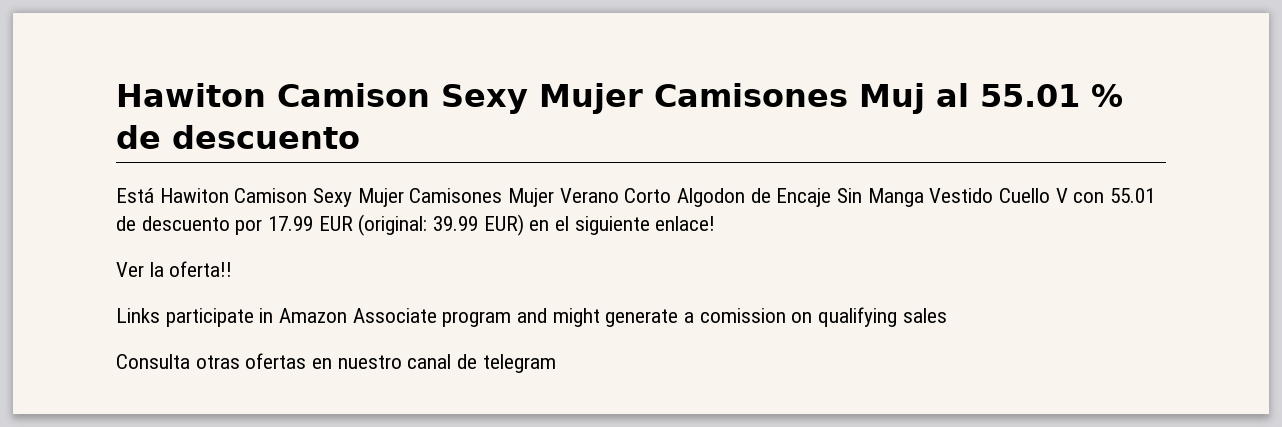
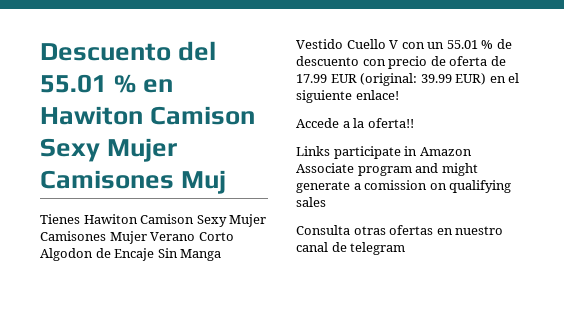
- Hawiton Camison Sexy Mujer Camisones Muj al 55.01 % de descuento
- Está Hawiton Camison Sexy Mujer Camisones Mujer Verano Corto Algodon de Encaje Sin Manga Vestido Cuello V con 55.01 de descuento por 17.99 EUR (original: 39.99 EUR) en el siguiente enlace!
+ Descuento del 55.01 % en Hawiton Camison Sexy Mujer Camisones Muj
+ Tienes Hawiton Camison Sexy Mujer Camisones Mujer Verano Corto Algodon de Encaje Sin Manga Vestido Cuello V con un 55.01 % de descuento con precio de oferta de 17.99 EUR (original: 39.99 EUR) en el siguiente enlace!
- Ver la oferta!!
+ Accede a la oferta!!

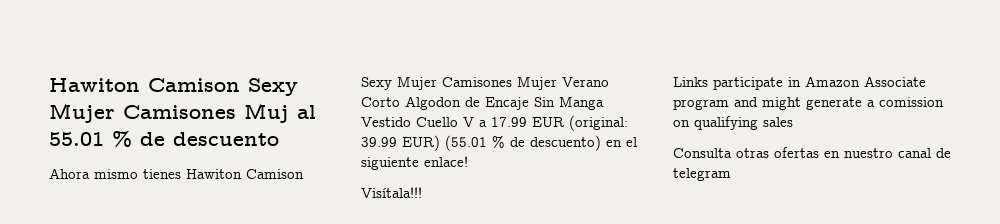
- Descuento del 55.01 % en Hawiton Camison Sexy Mujer Camisones Muj
- Tienes Hawiton Camison Sexy Mujer Camisones Mujer Verano Corto Algodon de Encaje Sin Manga Vestido Cuello V con un 55.01 % de descuento con precio de oferta de 17.99 EUR (original: 39.99 EUR) en el siguiente enlace!
+ Hawiton Camison Sexy Mujer Camisones Muj al 55.01 % de descuento
+ Ahora mismo tienes Hawiton Camison Sexy Mujer Camisones Mujer Verano Corto Algodon de Encaje Sin Manga Vestido Cuello V a 17.99 EUR (original: 39.99 EUR) (55.01 % de descuento) en el siguiente enlace!
- Accede a la oferta!!
+ Visítala!!!

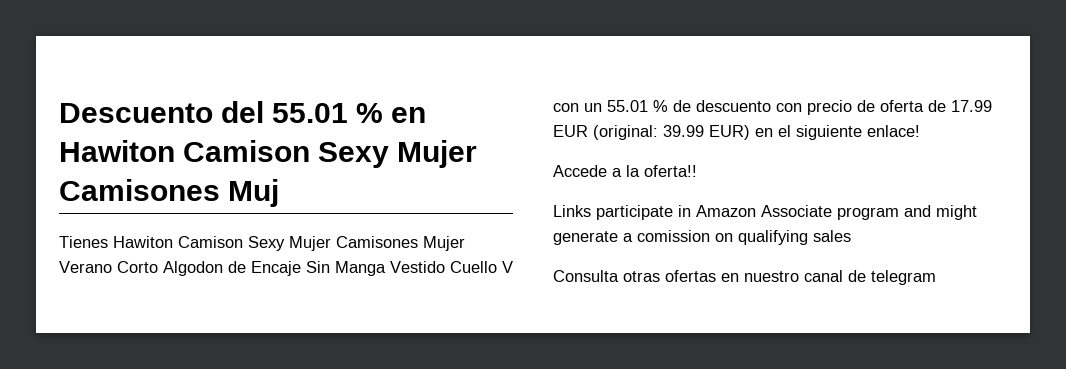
- Hawiton Camison Sexy Mujer Camisones Muj al 55.01 % de descuento
- Ahora mismo tienes Hawiton Camison Sexy Mujer Camisones Mujer Verano Corto Algodon de Encaje Sin Manga Vestido Cuello V a 17.99 EUR (original: 39.99 EUR) (55.01 % de descuento) en el siguiente enlace!
+ Descuento del 55.01 % en Hawiton Camison Sexy Mujer Camisones Muj
+ Tienes Hawiton Camison Sexy Mujer Camisones Mujer Verano Corto Algodon de Encaje Sin Manga Vestido Cuello V con un 55.01 % de descuento con precio de oferta de 17.99 EUR (original: 39.99 EUR) en el siguiente enlace!
- Visítala!!!
+ Accede a la oferta!!

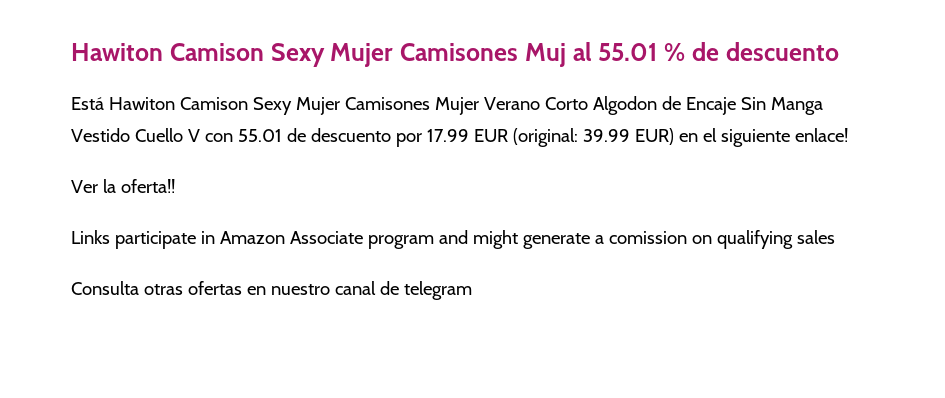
- Descuento del 55.01 % en Hawiton Camison Sexy Mujer Camisones Muj
- Tienes Hawiton Camison Sexy Mujer Camisones Mujer Verano Corto Algodon de Encaje Sin Manga Vestido Cuello V con un 55.01 % de descuento con precio de oferta de 17.99 EUR (original: 39.99 EUR) en el siguiente enlace!
+ Hawiton Camison Sexy Mujer Camisones Muj al 55.01 % de descuento
+ Está Hawiton Camison Sexy Mujer Camisones Mujer Verano Corto Algodon de Encaje Sin Manga Vestido Cuello V con 55.01 de descuento por 17.99 EUR (original: 39.99 EUR) en el siguiente enlace!
- Accede a la oferta!!
+ Ver la oferta!!

